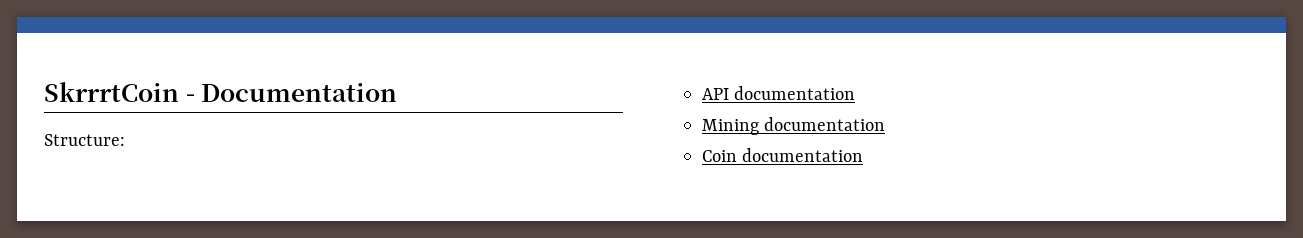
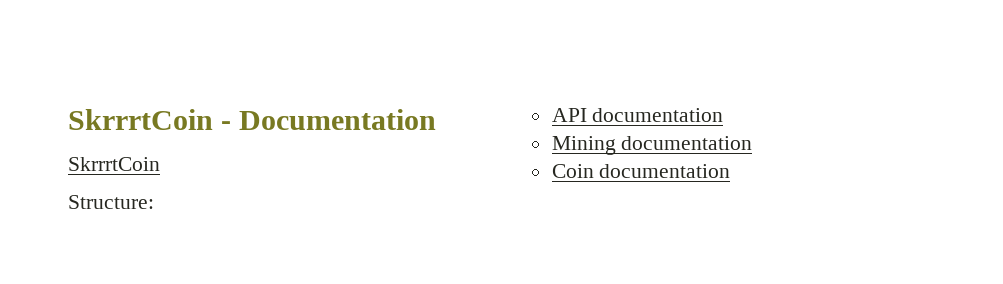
  SkrrrtCoin - Documentation
+ SkrrrtCoin

